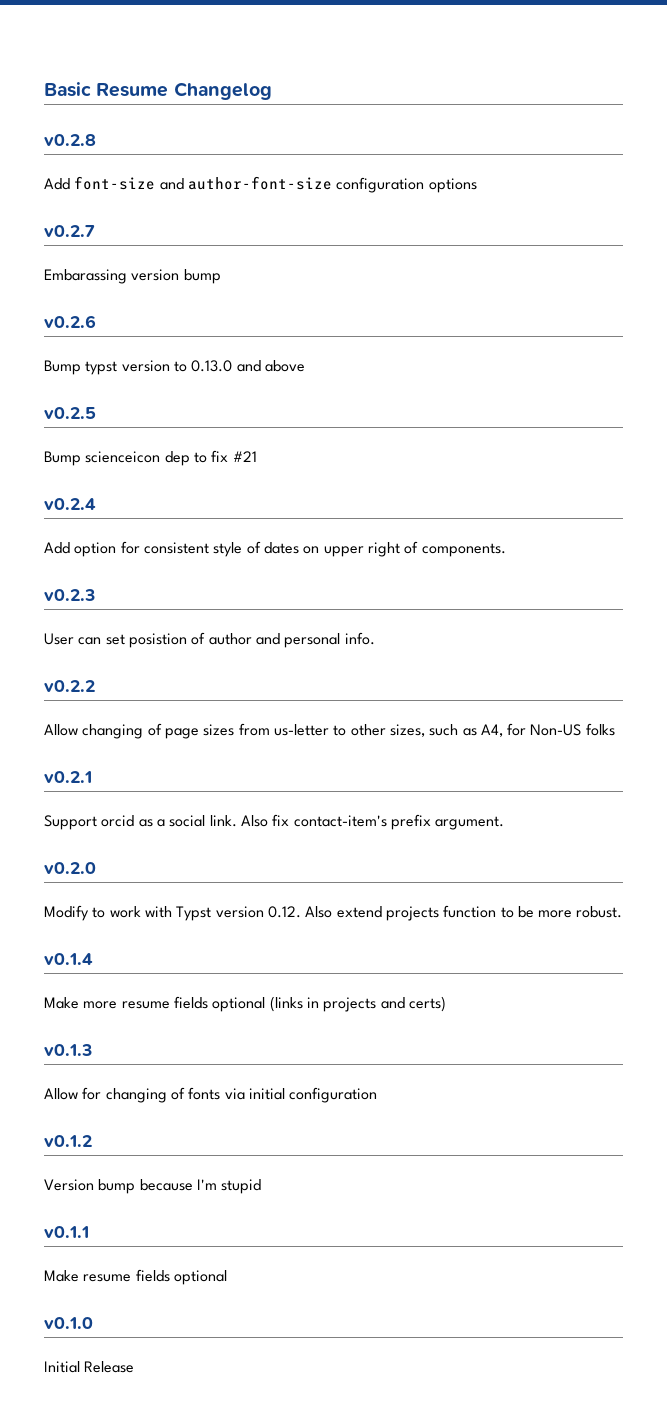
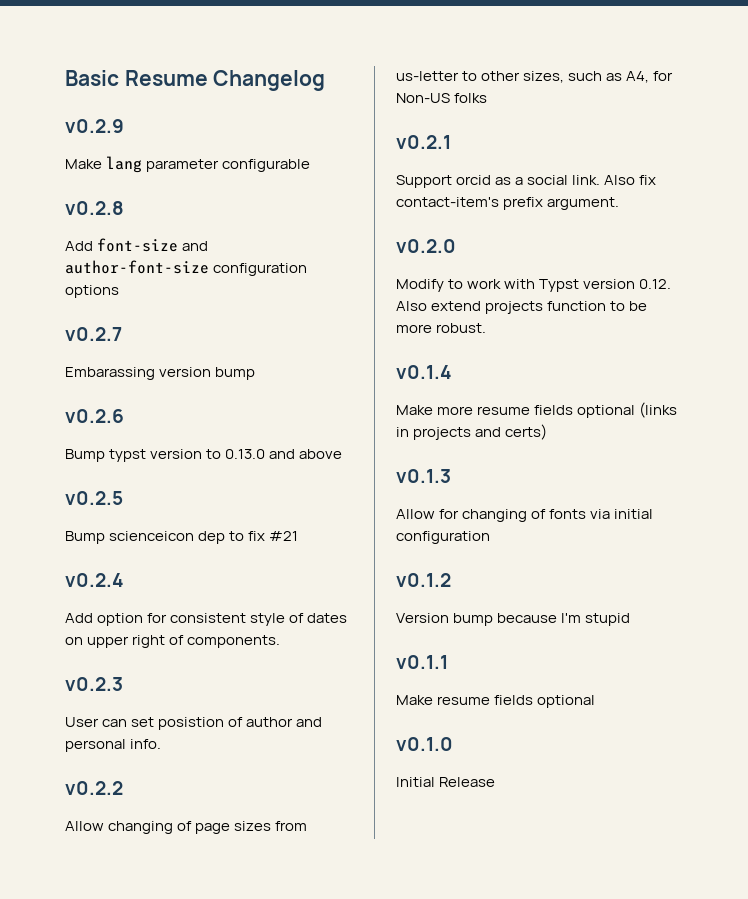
+ v0.2.9
+ Make lang parameter configurable

